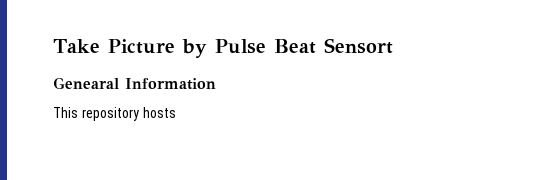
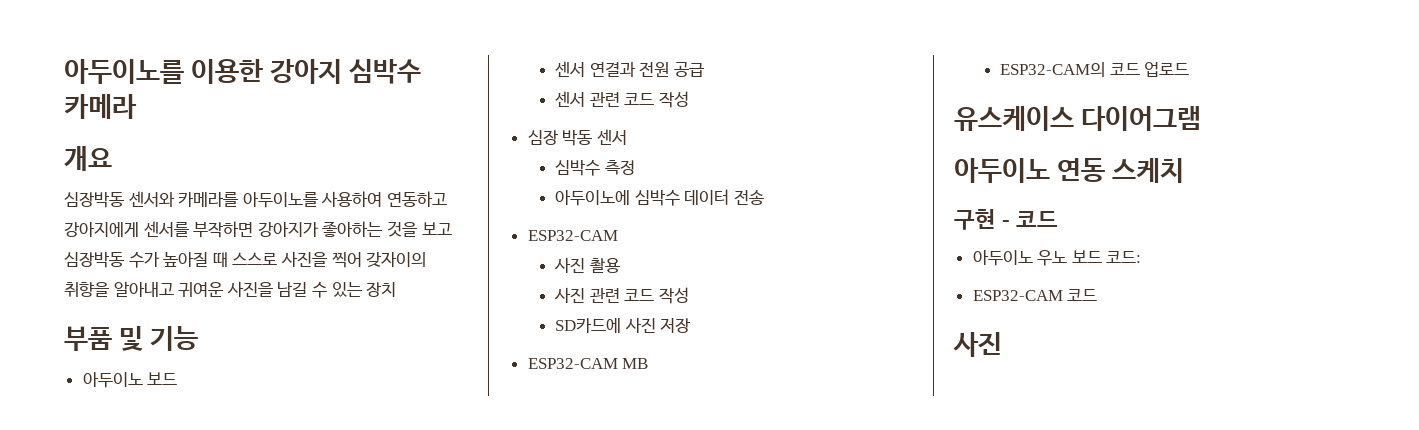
- Take Picture by Pulse Beat Sensort
- Genearal Information
- This repository hosts
+ 아두이노를 이용한 강아지 심박수 카메라
+ 개요
+ 심장박동 센서와 카메라를 아두이노를 사용하여 연동하고 강아지에게 센서를 부작하면 강아지가 좋아하는 것을 보고 심장박동 수가 높아질 때 스스로 사진을 찍어 갖자이의 취향을 알아내고 귀여운 사진을 남길 수 있는 장치
+ 부품 및 기능
+ 아두이노 보드
+ 센서 연결과 전원 공급
+ 센서 관련 코드 작성
+ 심장 박동 센서
+ 심박수 측정
+ 아두이노에 심박수 데이터 전송
+ ESP32-CAM
+ 사진 촬용
+ 사진 관련 코드 작성
+ SD카드에 사진 저장
+ ESP32-CAM MB
+ ESP32-CAM의 코드 업로드
+ 유스케이스 다이어그램
+ 아두이노 연동 스케치
+ 구현 - 코드
+ 아두이노 우노 보드 코드:
+ ESP32-CAM 코드
+ 사진

